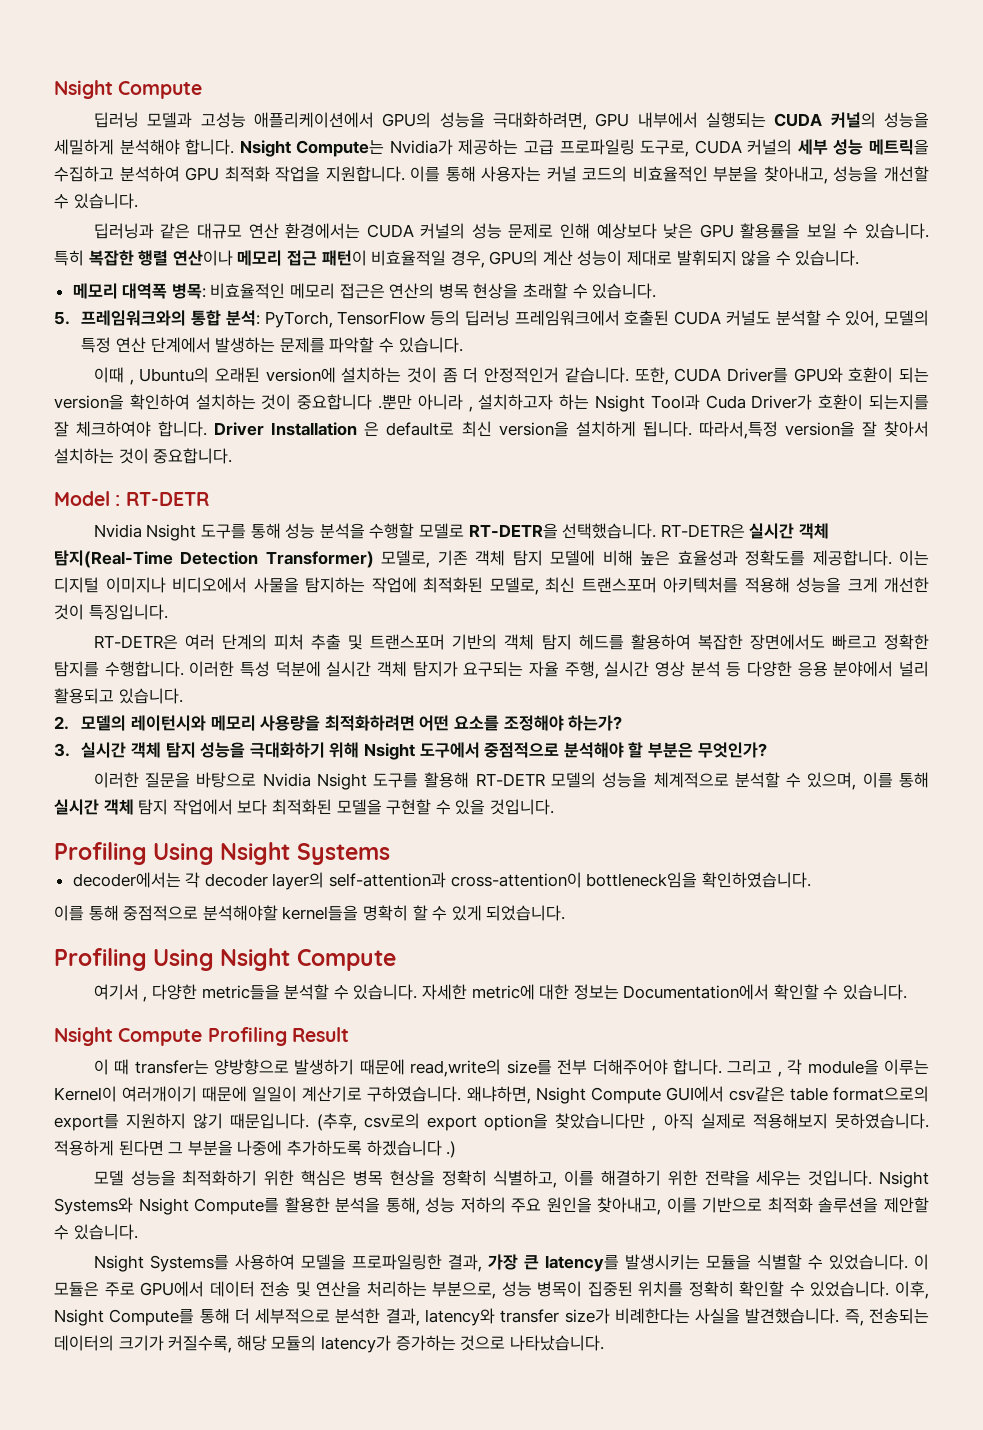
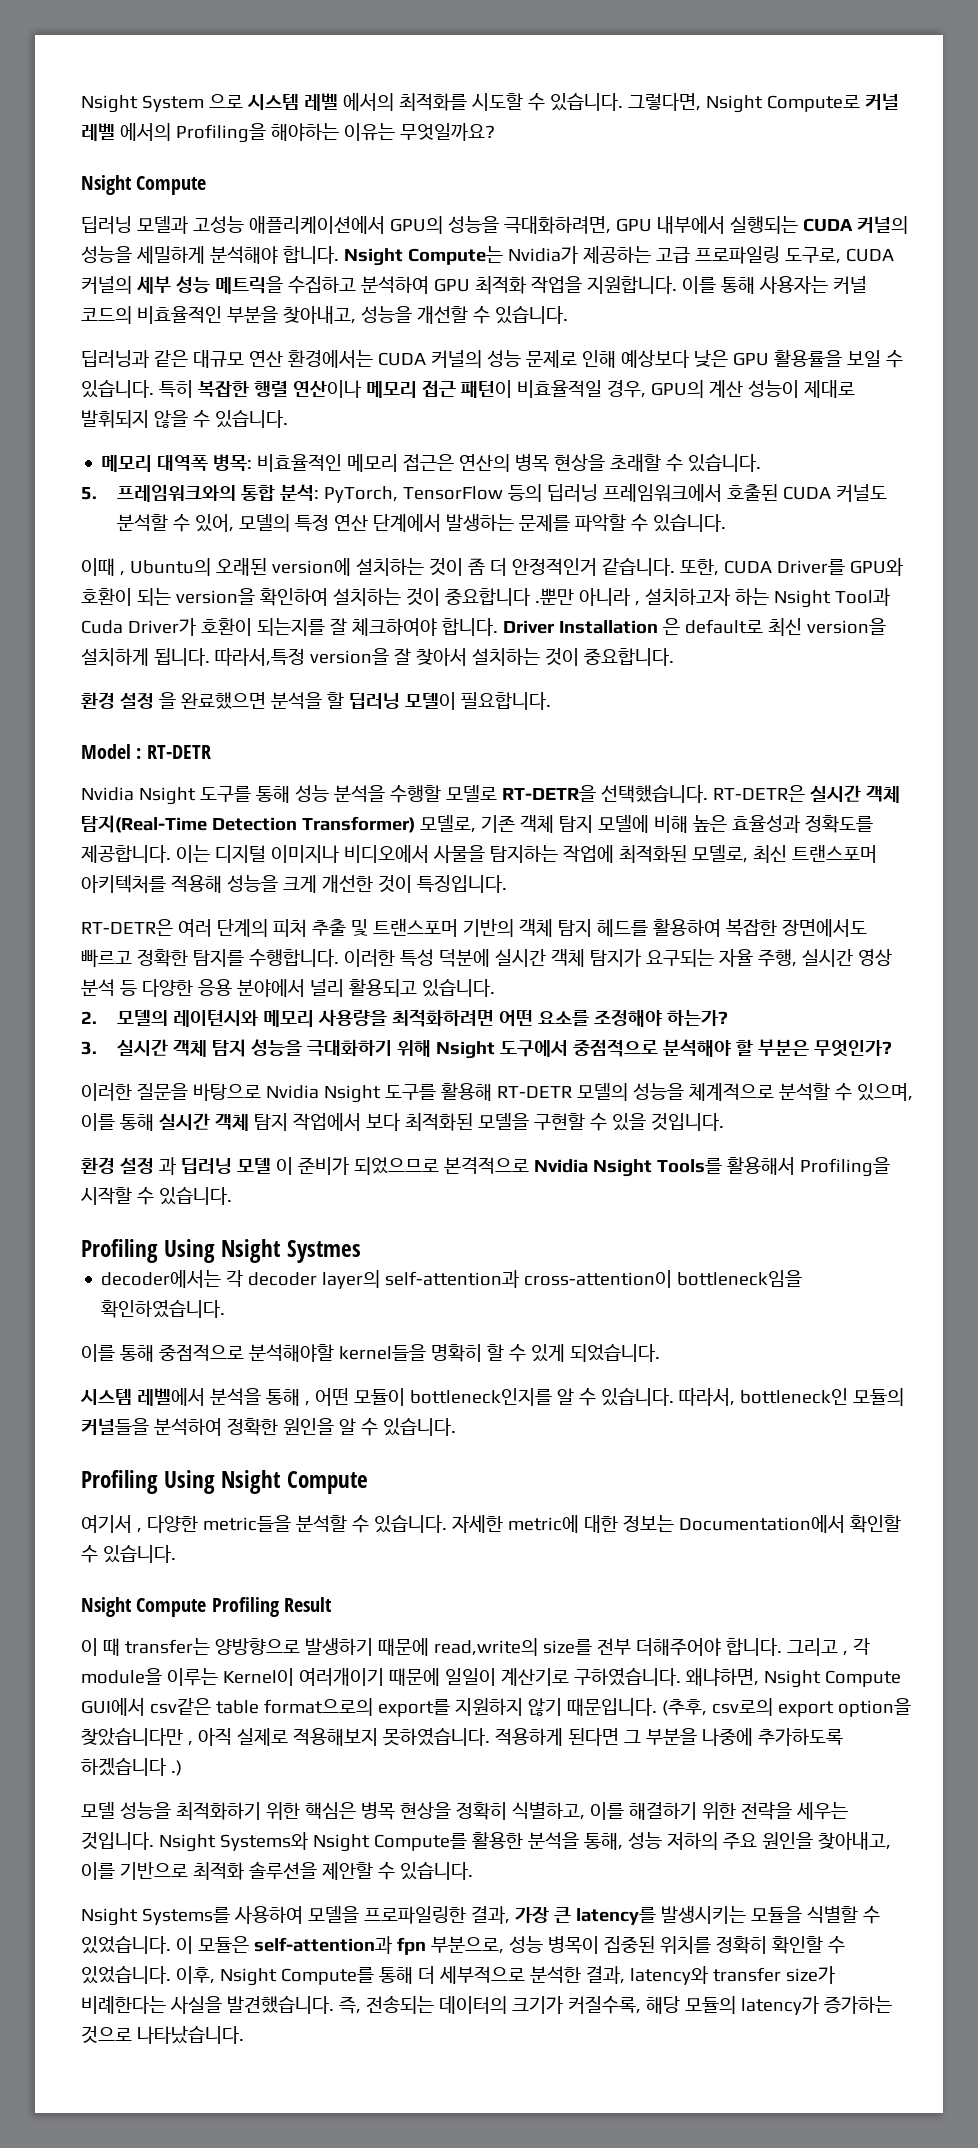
+ Nsight System 으로 시스템 레벨 에서의 최적화를 시도할 수 있습니다. 그렇다면, Nsight Compute로 커널 레벨 에서의 Profiling을 해야하는 이유는 무엇일까요?
+ 환경 설정 을 완료했으면 분석을 할 딥러닝 모델이 필요합니다.
- Profiling Using Nsight Systems
+ 환경 설정 과 딥러닝 모델 이 준비가 되었으므로 본격적으로 Nvidia Nsight Tools를 활용해서 Profiling을 시작할 수 있습니다.
+ Profiling Using Nsight Systmes
+ 시스템 레벨에서 분석을 통해 , 어떤 모듈이 bottleneck인지를 알 수 있습니다. 따라서, bottleneck인 모듈의 커널들을 분석하여 정확한 원인을 알 수 있습니다.
- 이 모듈은 주로 GPU에서 데이터 전송 및 연산을 처리하는 부분으로, 성능 병목이 집중된 위치를 정확히 확인할 수 있었습니다.
+ 이 모듈은 self-attention과 fpn 부분으로, 성능 병목이 집중된 위치를 정확히 확인할 수 있었습니다.

